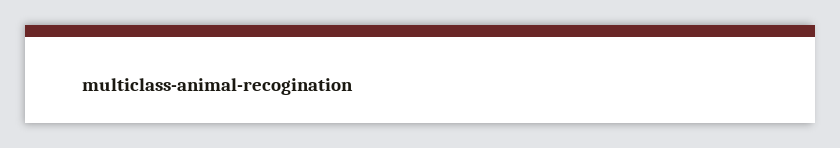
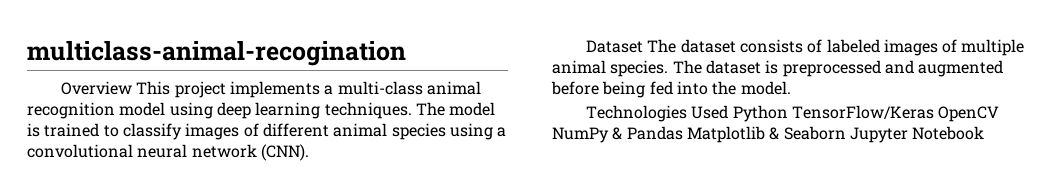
+ Overview This project implements a multi-class animal recognition model using deep learning techniques. The model is trained to classify images of different animal species using a convolutional neural network (CNN).
+ Dataset The dataset consists of labeled images of multiple animal species. The dataset is preprocessed and augmented before being fed into the model.
+ Technologies Used Python TensorFlow/Keras OpenCV NumPy & Pandas Matplotlib & Seaborn Jupyter Notebook

